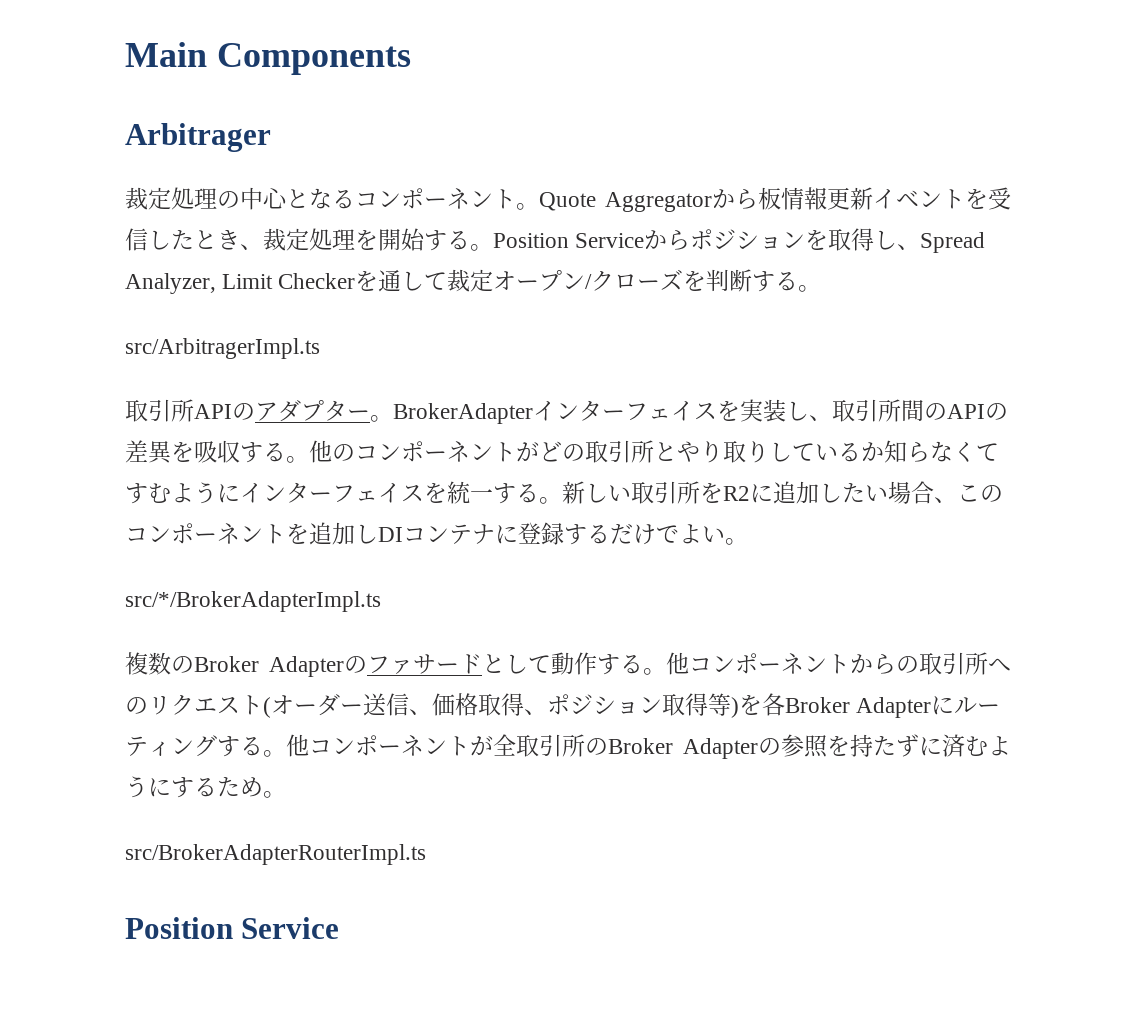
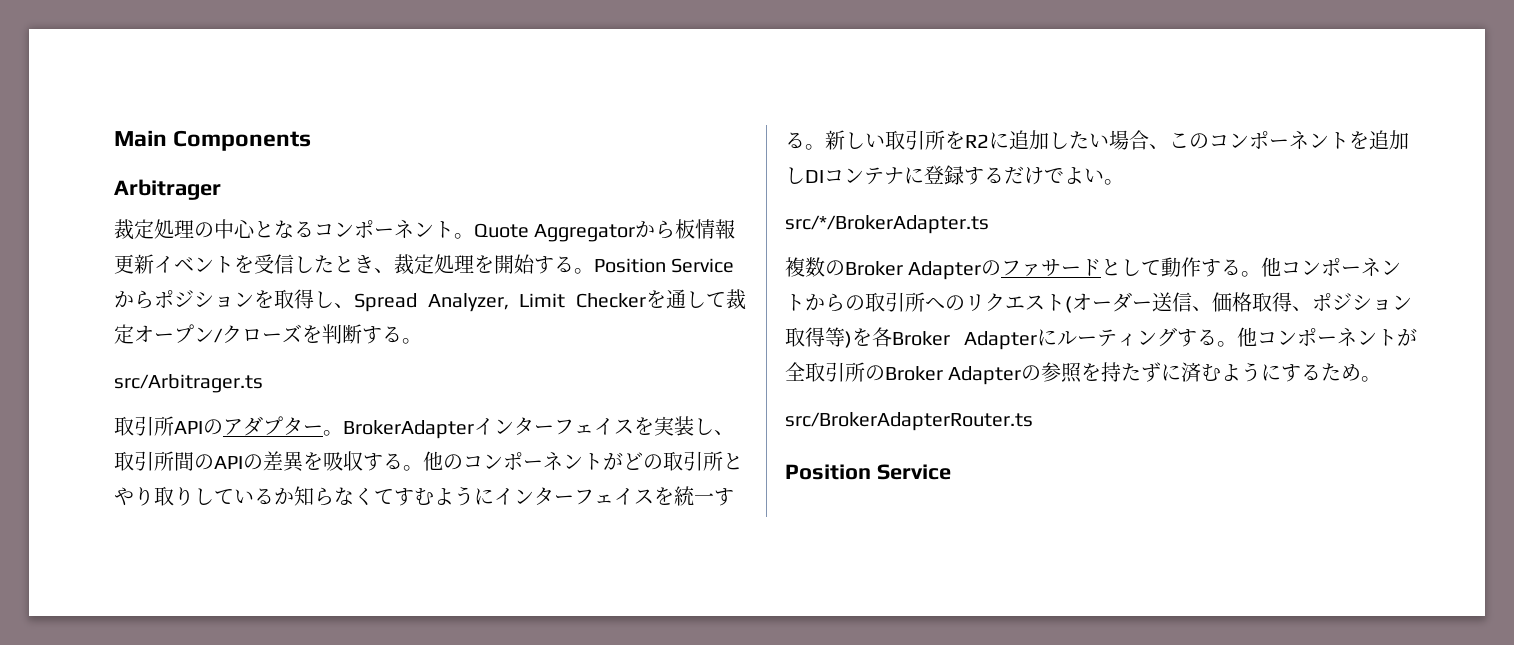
- src/ArbitragerImpl.ts
+ src/Arbitrager.ts
- src/*/BrokerAdapterImpl.ts
+ src/*/BrokerAdapter.ts
- src/BrokerAdapterRouterImpl.ts
+ src/BrokerAdapterRouter.ts

